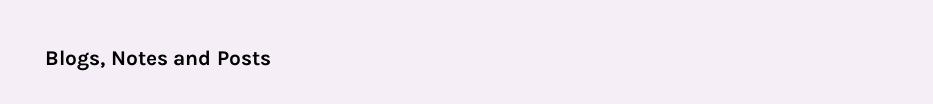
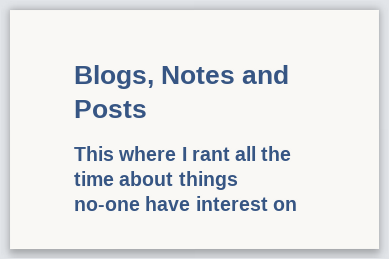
+ This where I rant all the time about things no-one have interest on

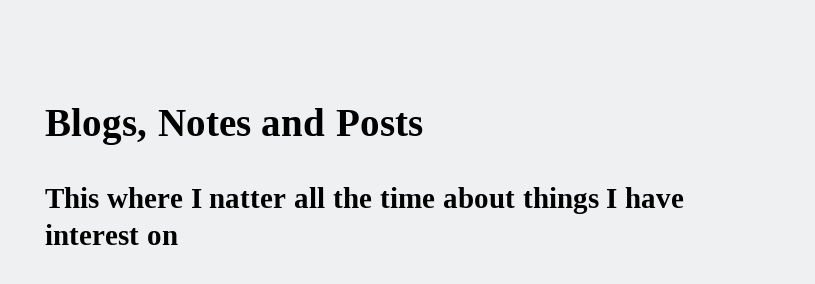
- This where I rant all the time about things no-one have interest on
+ This where I natter all the time about things I have interest on

